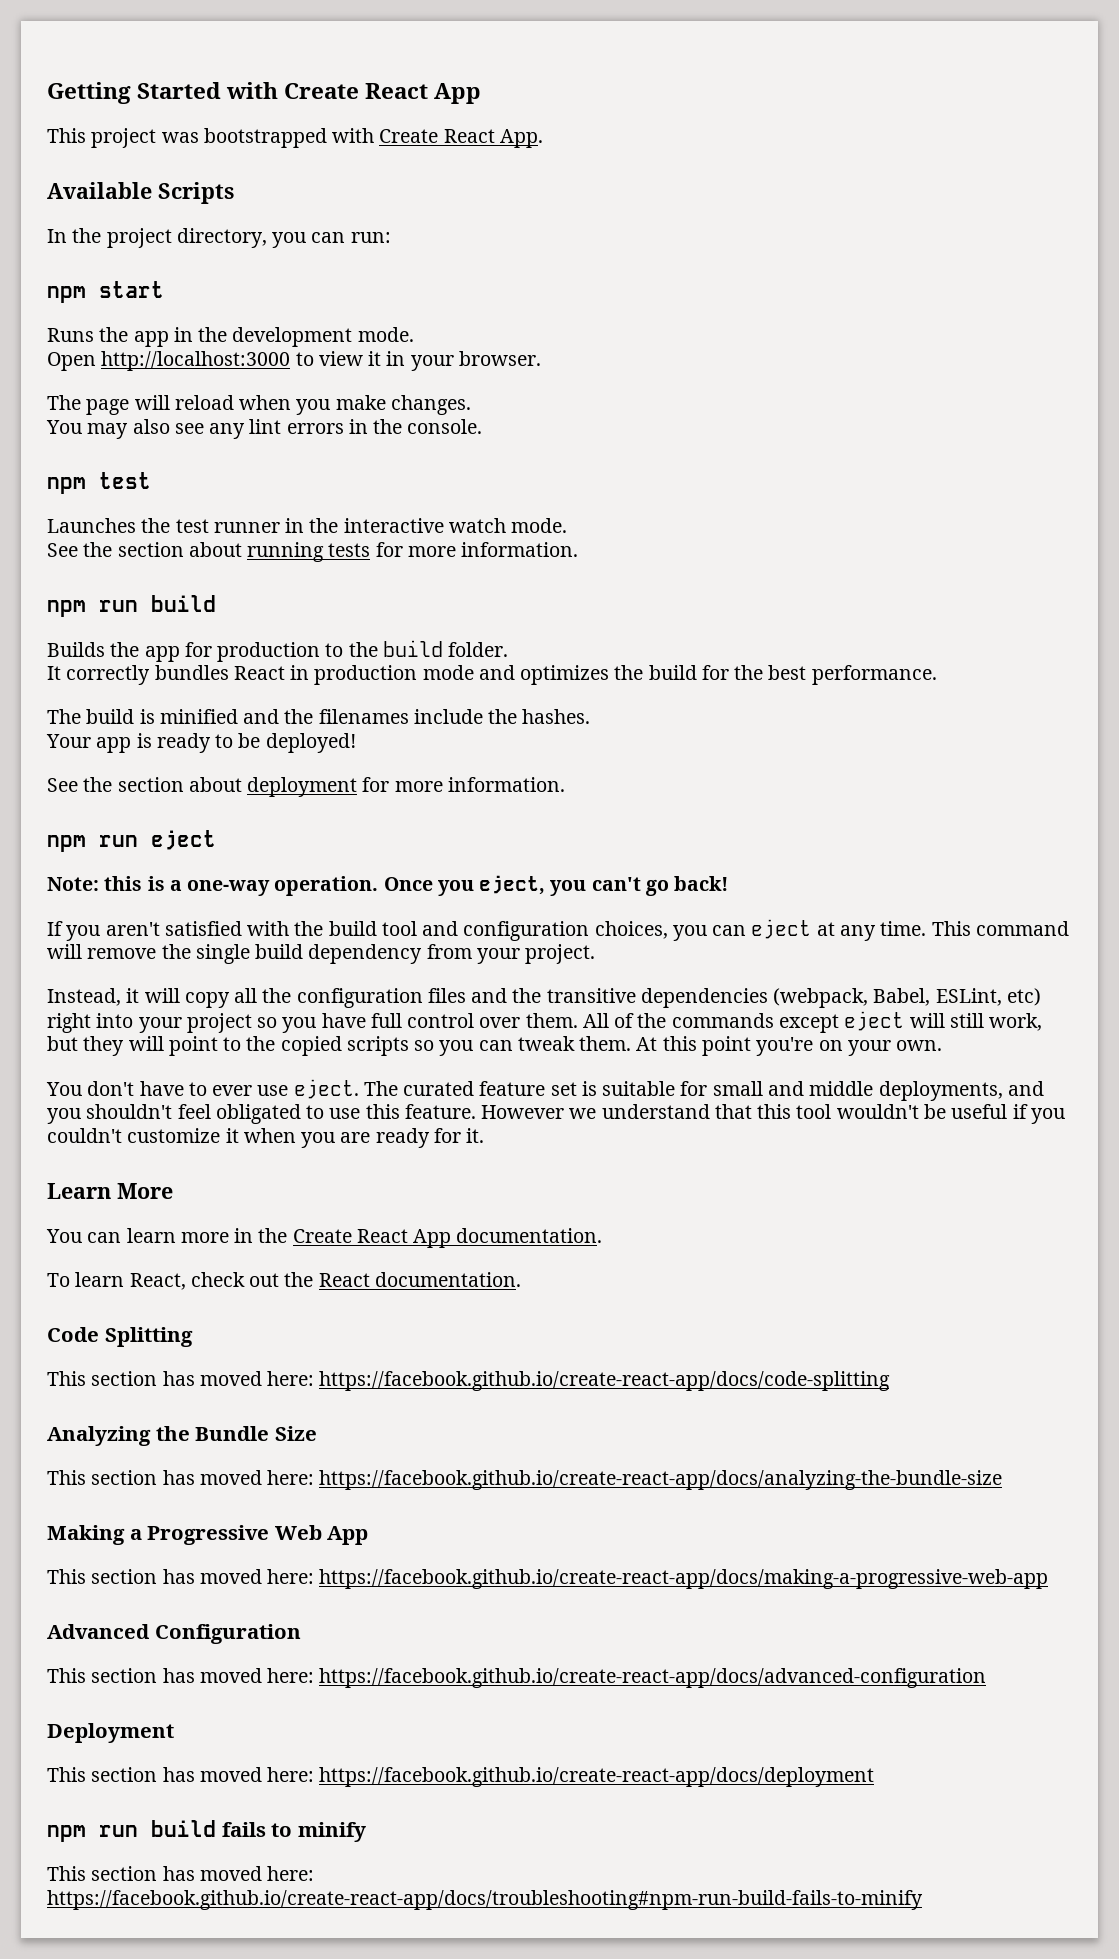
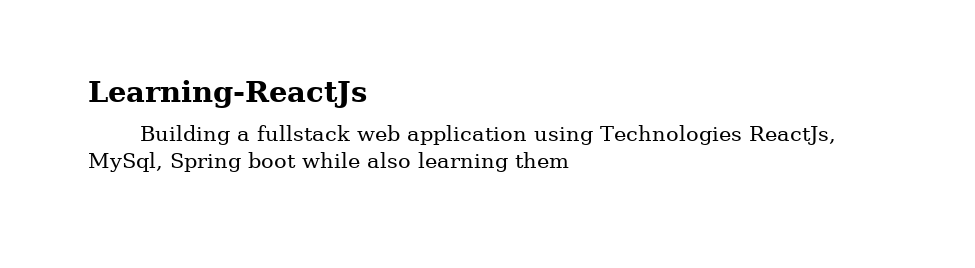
- Getting Started with Create React App
- This project was bootstrapped with Create React App.
- Available Scripts
- In the project directory, you can run:
- npm start
- Runs the app in the development mode.
- Open http://localhost:3000 to view it in your browser.
- The page will reload when you make changes.
- You may also see any lint errors in the console.
- npm test
- Launches the test runner in the interactive watch mode.
- See the section about running tests for more information.
- npm run build
- Builds the app for production to the build folder.
- It correctly bundles React in production mode and optimizes the build for the best performance.
- The build is minified and the filenames include the hashes.
- Your app is ready to be deployed!
- See the section about deployment for more information.
- npm run eject
- Note: this is a one-way operation. Once you eject, you can't go back!
- If you aren't satisfied with the build tool and configuration choices, you can eject at any time. This command will remove the single build dependency from your project.
- Instead, it will copy all the configuration files and the transitive dependencies (webpack, Babel, ESLint, etc) right into your project so you have full control over them. All of the commands except eject will still work, but they will point to the copied scripts so you can tweak them. At this point you're on your own.
- You don't have to ever use eject. The curated feature set is suitable for small and middle deployments, and you shouldn't feel obligated to use this feature. However we understand that this tool wouldn't be useful if you couldn't customize it when you are ready for it.
- Learn More
- You can learn more in the Create React App documentation.
- To learn React, check out the React documentation.
- Code Splitting
- This section has moved here: https://facebook.github.io/create-react-app/docs/code-splitting
- Analyzing the Bundle Size
- This section has moved here: https://facebook.github.io/create-react-app/docs/analyzing-the-bundle-size
- Making a Progressive Web App
- This section has moved here: https://facebook.github.io/create-react-app/docs/making-a-progressive-web-app
- Advanced Configuration
- This section has moved here: https://facebook.github.io/create-react-app/docs/advanced-configuration
- Deployment
- This section has moved here: https://facebook.github.io/create-react-app/docs/deployment
- npm run build fails to minify
- This section has moved here: https://facebook.github.io/create-react-app/docs/troubleshooting#npm-run-build-fails-to-minify
+ Learning-ReactJs
+ Building a fullstack web application using Technologies ReactJs, MySql, Spring boot while also learning them

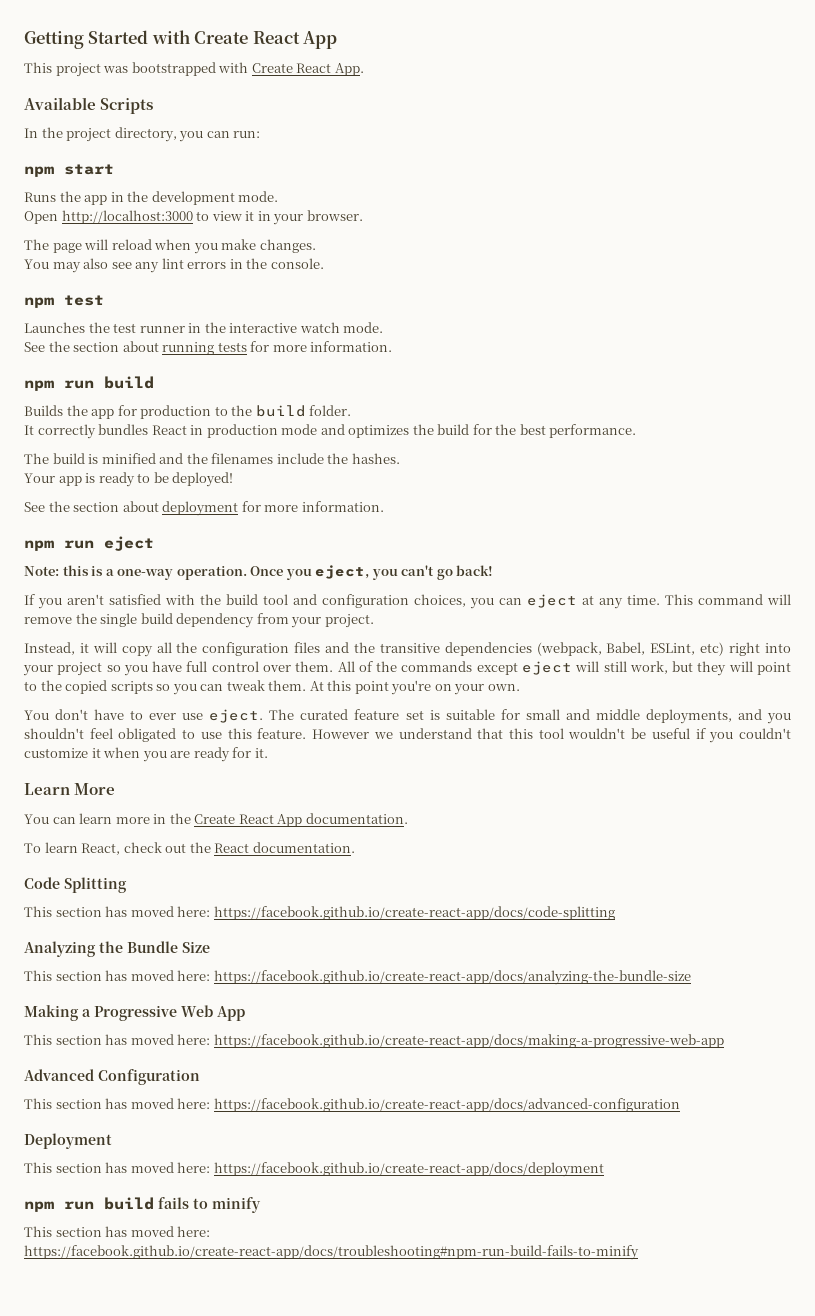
- Learning-ReactJs
- Building a fullstack web application using Technologies ReactJs, MySql, Spring boot while also learning them
+ Getting Started with Create React App
+ This project was bootstrapped with Create React App.
+ Available Scripts
+ In the project directory, you can run:
+ npm start
+ Runs the app in the development mode.
+ Open http://localhost:3000 to view it in your browser.
+ The page will reload when you make changes.
+ You may also see any lint errors in the console.
+ npm test
+ Launches the test runner in the interactive watch mode.
+ See the section about running tests for more information.
+ npm run build
+ Builds the app for production to the build folder.
+ It correctly bundles React in production mode and optimizes the build for the best performance.
+ The build is minified and the filenames include the hashes.
+ Your app is ready to be deployed!
+ See the section about deployment for more information.
+ npm run eject
+ Note: this is a one-way operation. Once you eject, you can't go back!
+ If you aren't satisfied with the build tool and configuration choices, you can eject at any time. This command will remove the single build dependency from your project.
+ Instead, it will copy all the configuration files and the transitive dependencies (webpack, Babel, ESLint, etc) right into your project so you have full control over them. All of the commands except eject will still work, but they will point to the copied scripts so you can tweak them. At this point you're on your own.
+ You don't have to ever use eject. The curated feature set is suitable for small and middle deployments, and you shouldn't feel obligated to use this feature. However we understand that this tool wouldn't be useful if you couldn't customize it when you are ready for it.
+ Learn More
+ You can learn more in the Create React App documentation.
+ To learn React, check out the React documentation.
+ Code Splitting
+ This section has moved here: https://facebook.github.io/create-react-app/docs/code-splitting
+ Analyzing the Bundle Size
+ This section has moved here: https://facebook.github.io/create-react-app/docs/analyzing-the-bundle-size
+ Making a Progressive Web App
+ This section has moved here: https://facebook.github.io/create-react-app/docs/making-a-progressive-web-app
+ Advanced Configuration
+ This section has moved here: https://facebook.github.io/create-react-app/docs/advanced-configuration
+ Deployment
+ This section has moved here: https://facebook.github.io/create-react-app/docs/deployment
+ npm run build fails to minify
+ This section has moved here: https://facebook.github.io/create-react-app/docs/troubleshooting#npm-run-build-fails-to-minify

